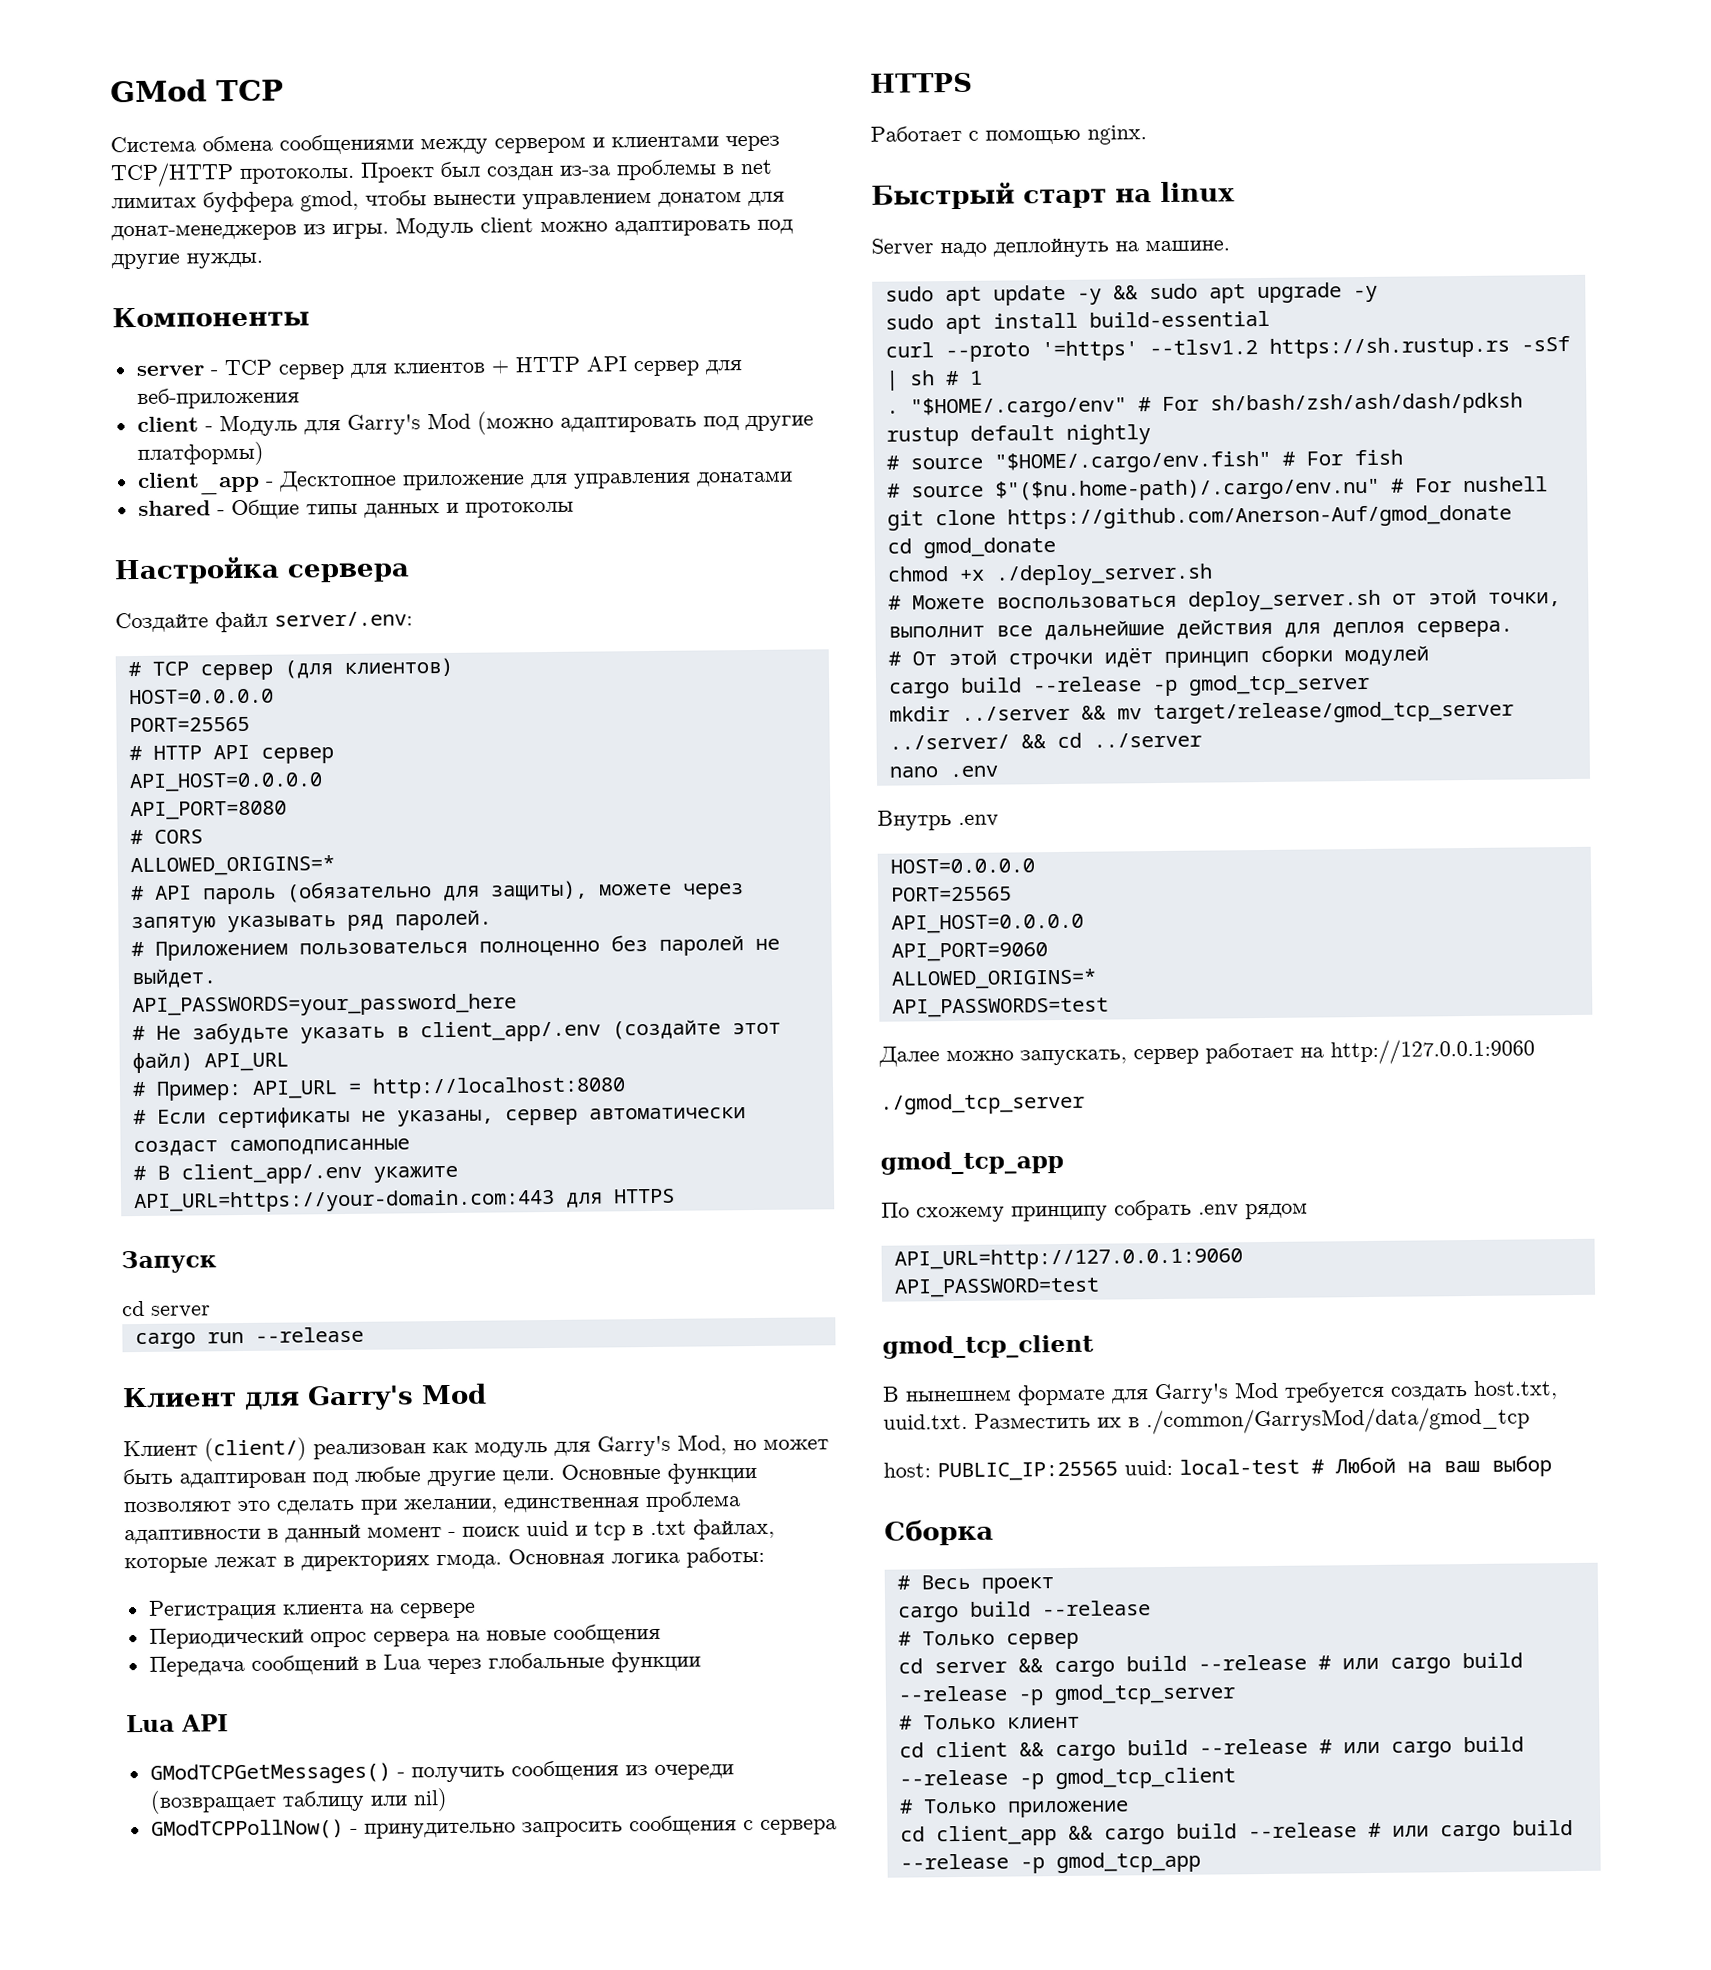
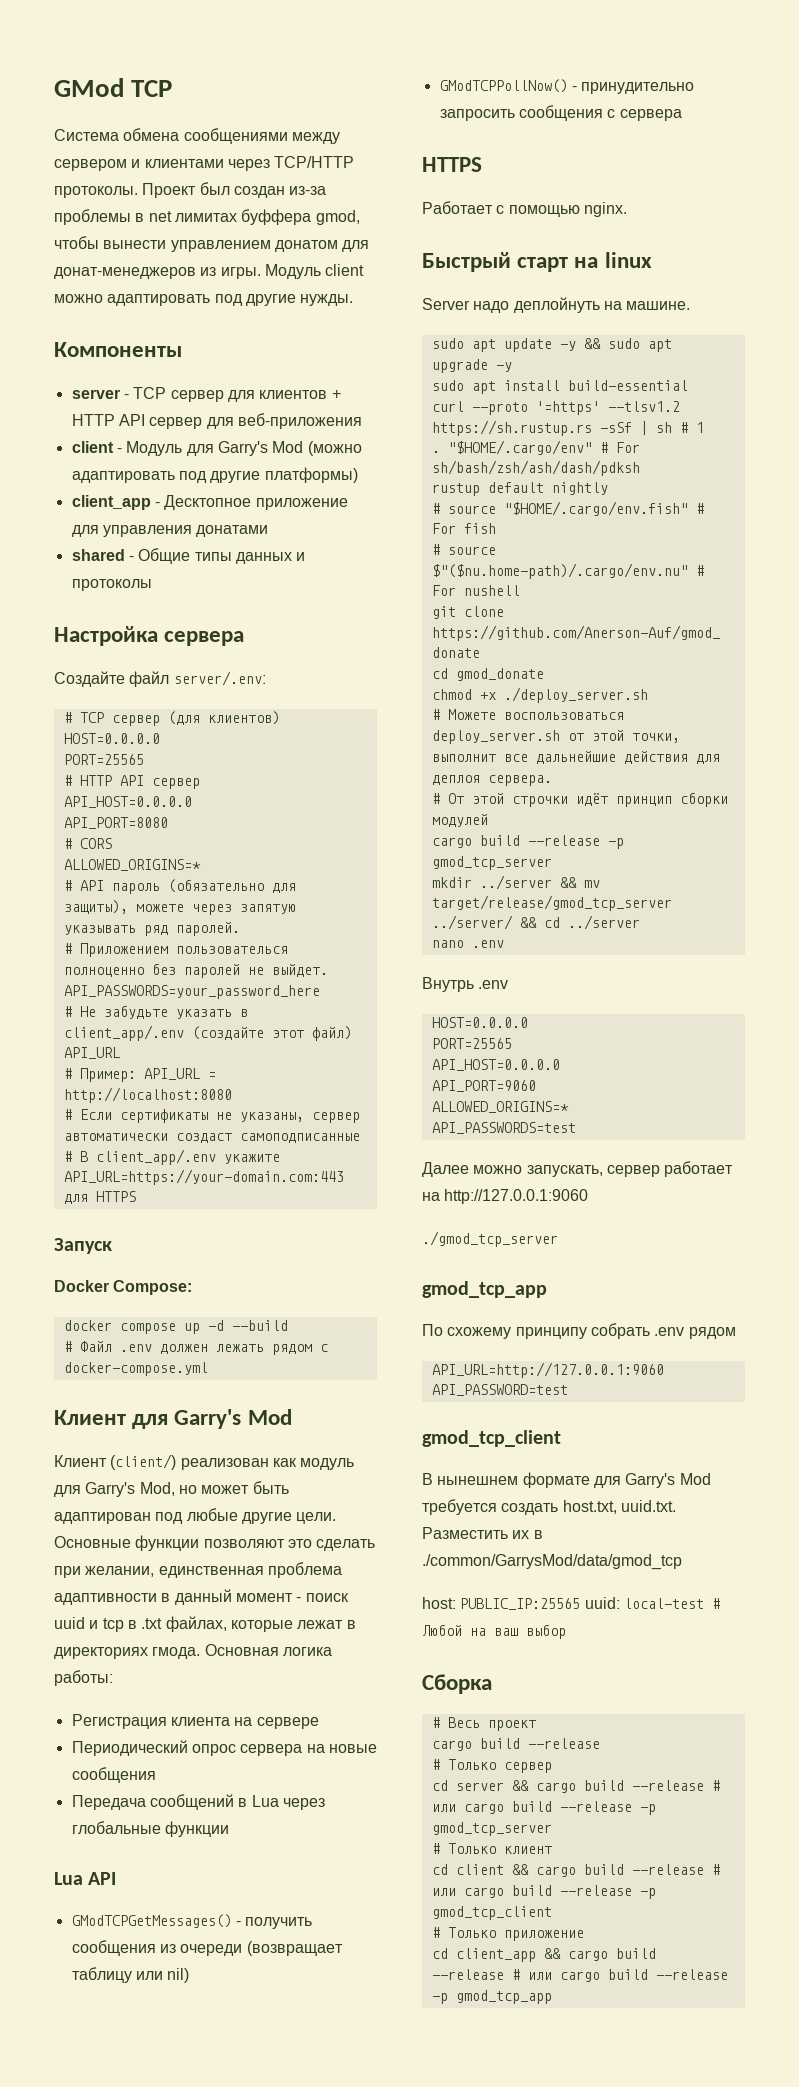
  Запуск
- cd server
- cargo run --release
+ Docker Compose:
+ docker compose up -d --build
+ # Файл .env должен лежать рядом с docker-compose.yml

